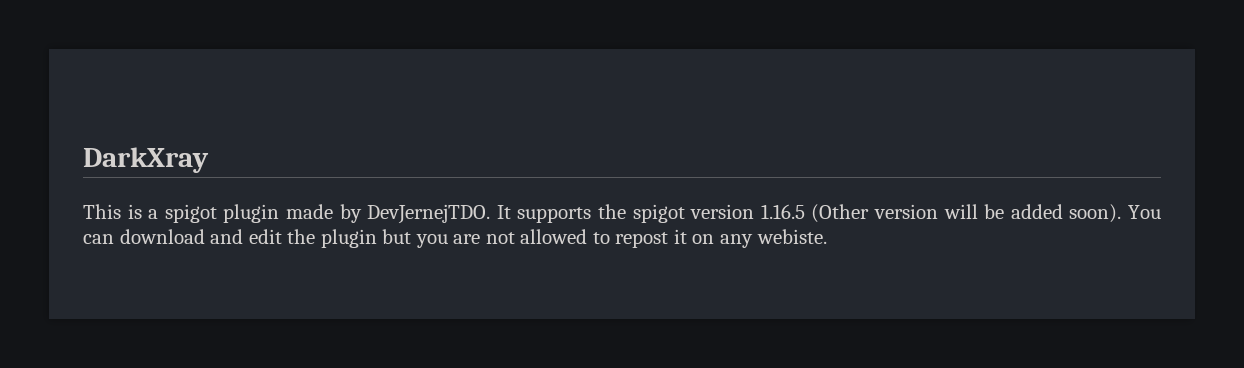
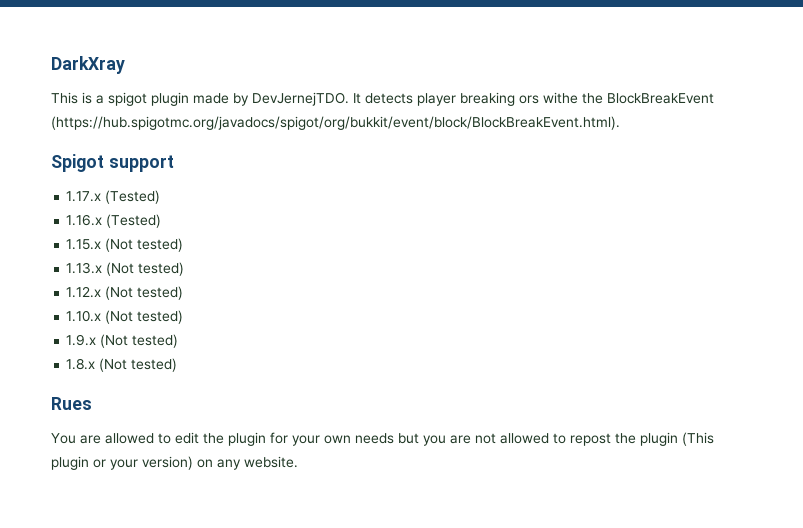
- It supports the spigot version 1.16.5 (Other version will be added soon). You can download and edit the plugin but you are not allowed to repost it on any webiste.
+ It detects player breaking ors withe the BlockBreakEvent (https://hub.spigotmc.org/javadocs/spigot/org/bukkit/event/block/BlockBreakEvent.html).
+ Spigot support
+ 1.17.x (Tested)
+ 1.16.x (Tested)
+ 1.15.x (Not tested)
+ 1.13.x (Not tested)
+ 1.12.x (Not tested)
+ 1.10.x (Not tested)
+ 1.9.x (Not tested)
+ 1.8.x (Not tested)
+ Rues
+ You are allowed to edit the plugin for your own needs but you are not allowed to repost the plugin (This plugin or your version) on any website.

